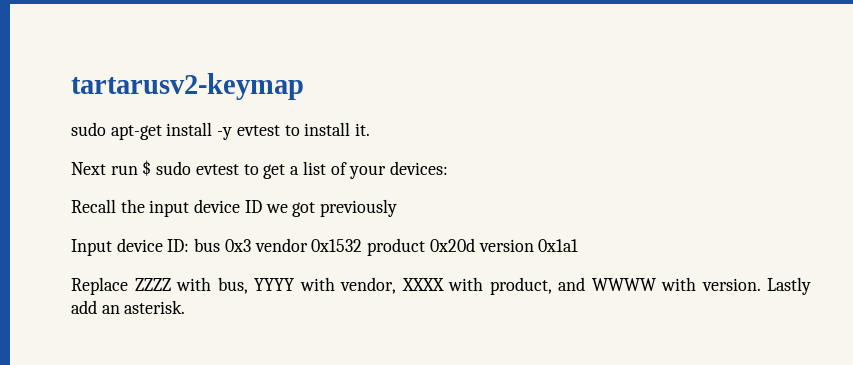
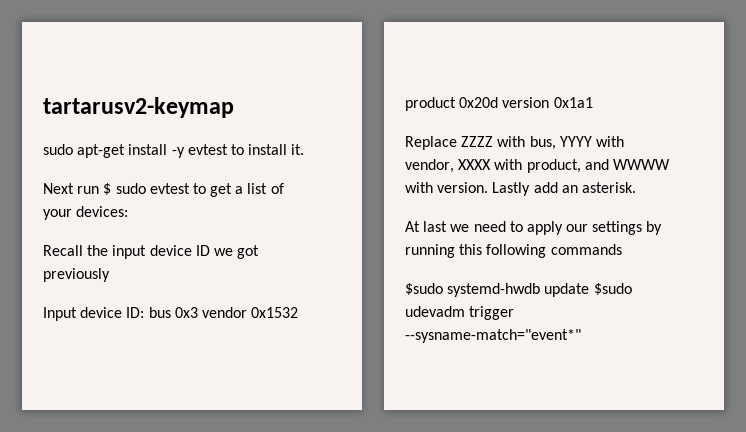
+ At last we need to apply our settings by running this following commands
+ $sudo systemd-hwdb update $sudo udevadm trigger --sysname-match="event*"

